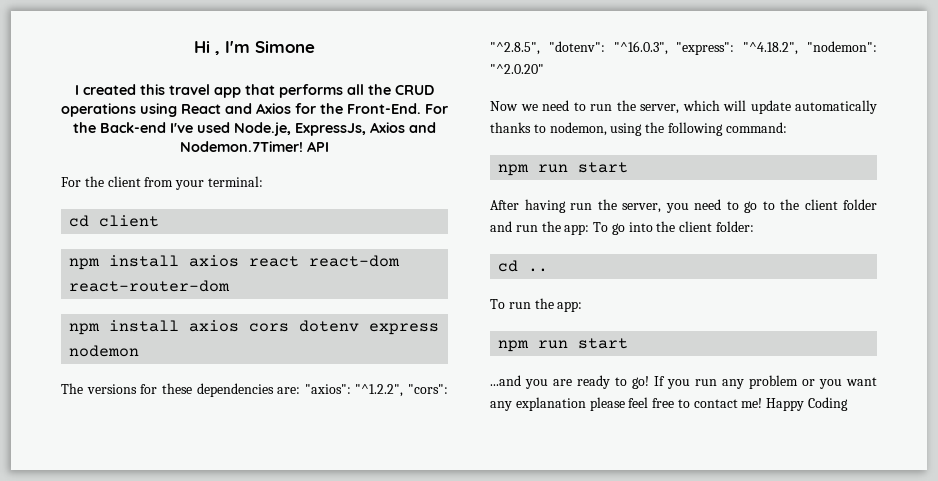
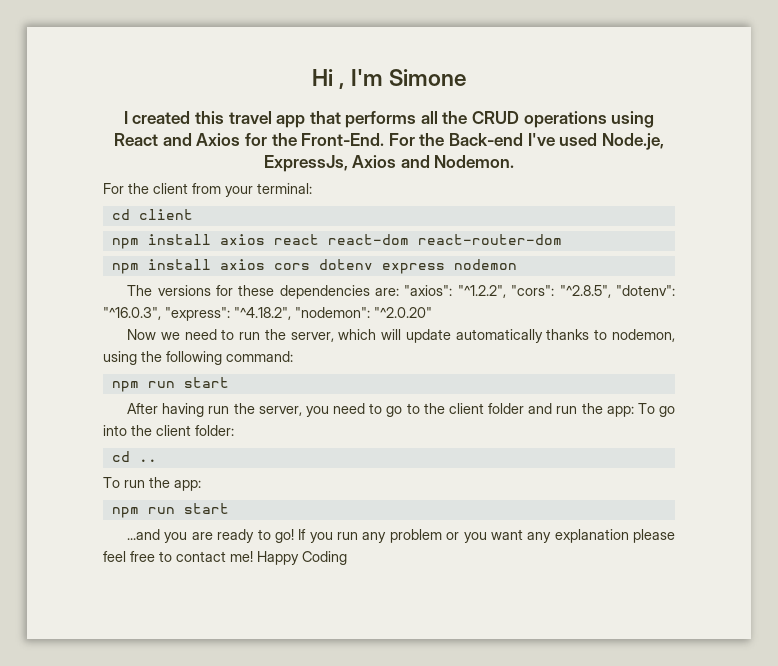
- For the Back-end I've used Node.je, ExpressJs, Axios and Nodemon.7Timer! API
+ For the Back-end I've used Node.je, ExpressJs, Axios and Nodemon.

